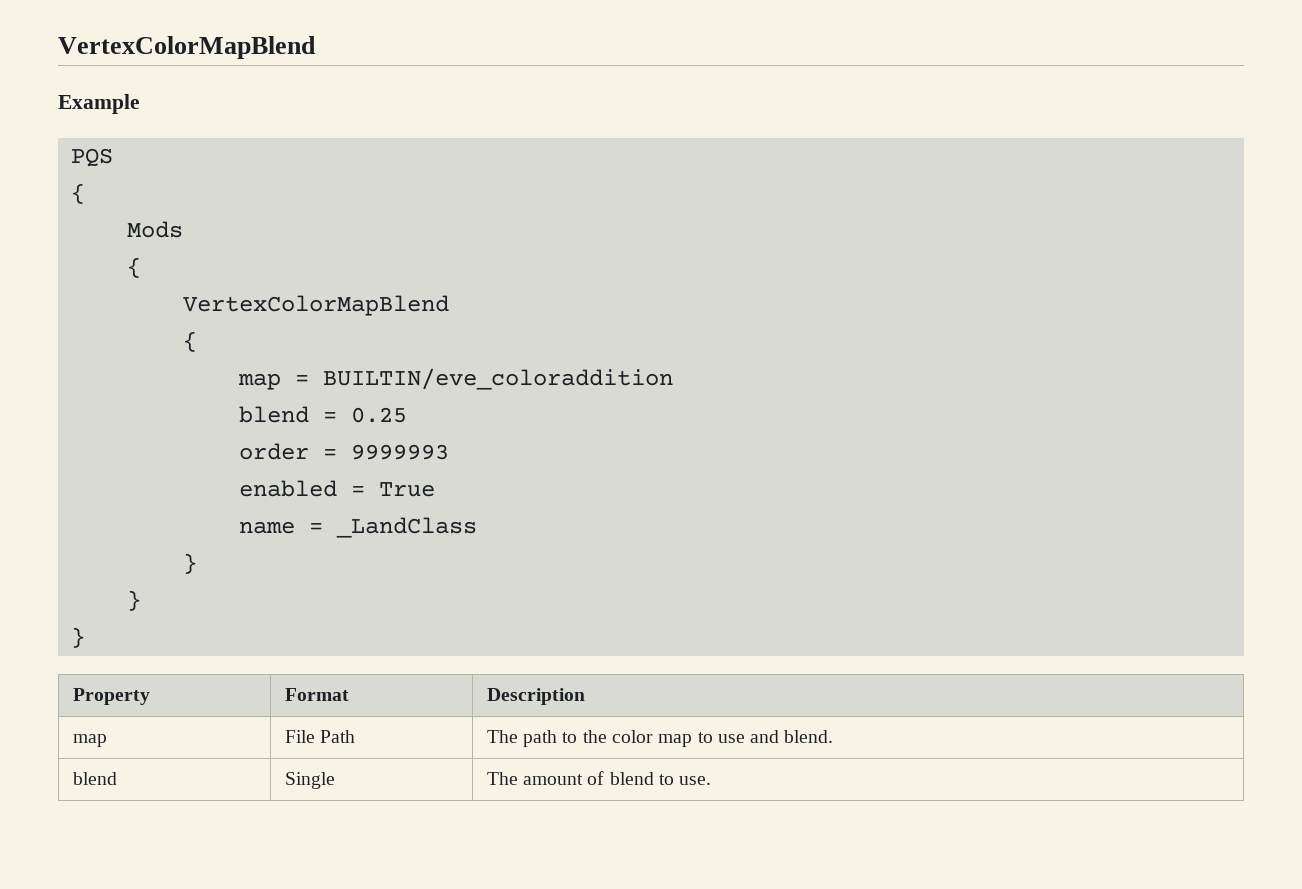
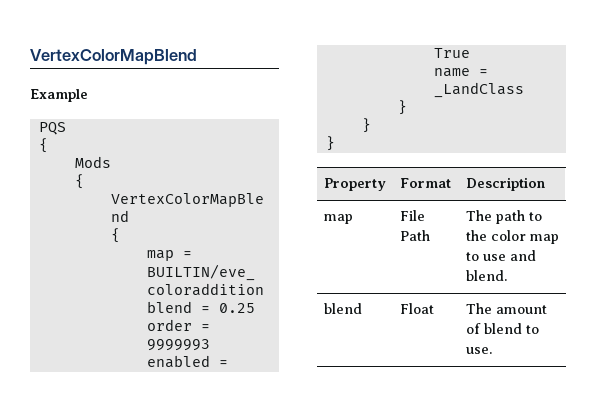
- blend | Single | The amount of blend to use.
+ blend | Float | The amount of blend to use.

